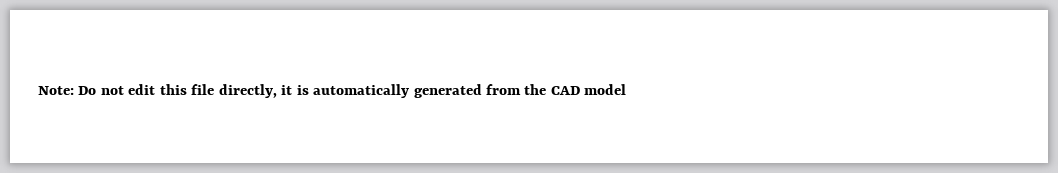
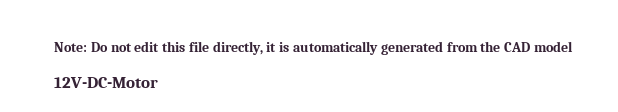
+ 12V-DC-Motor

